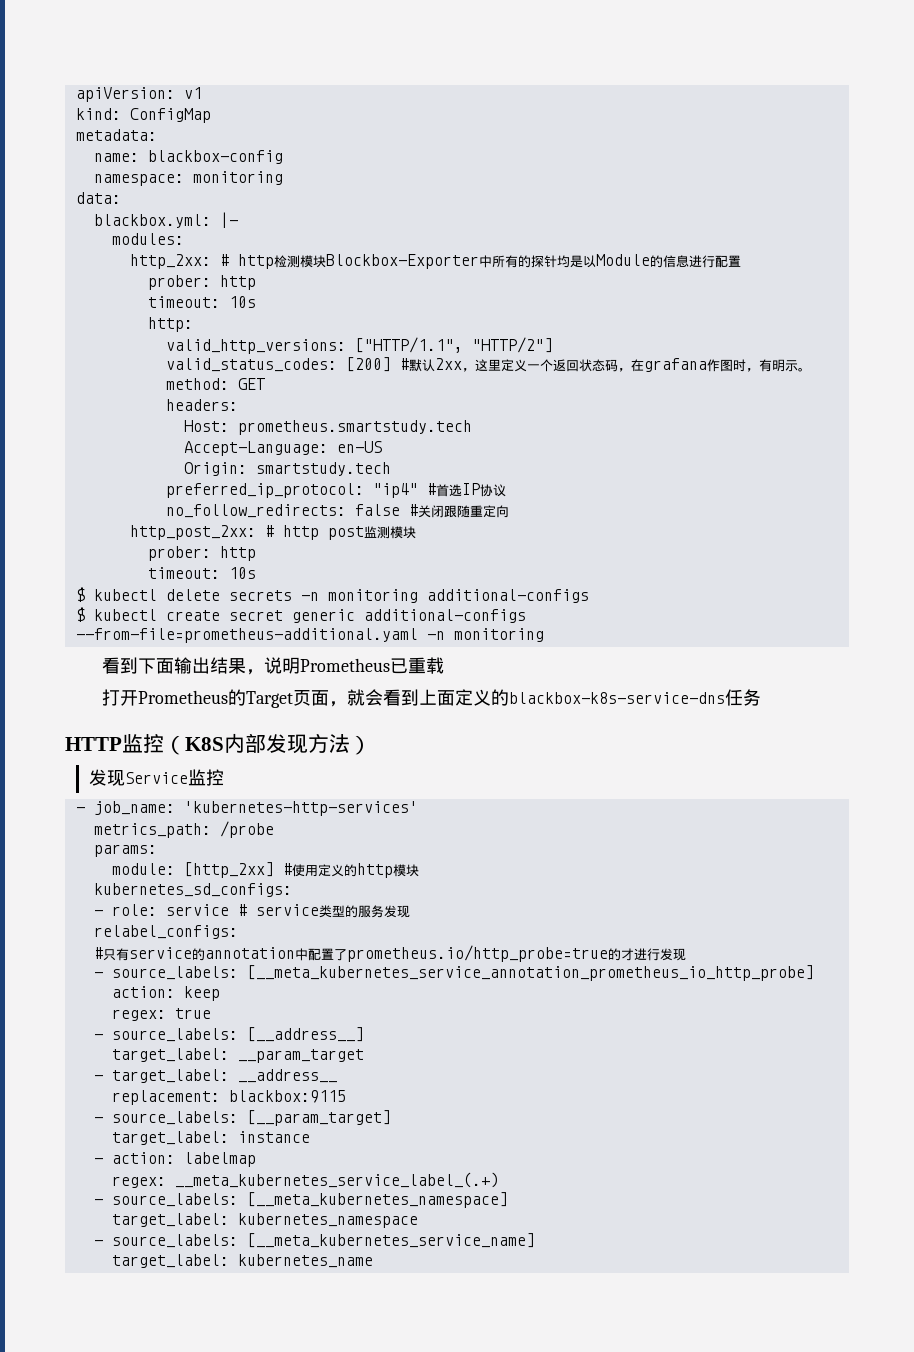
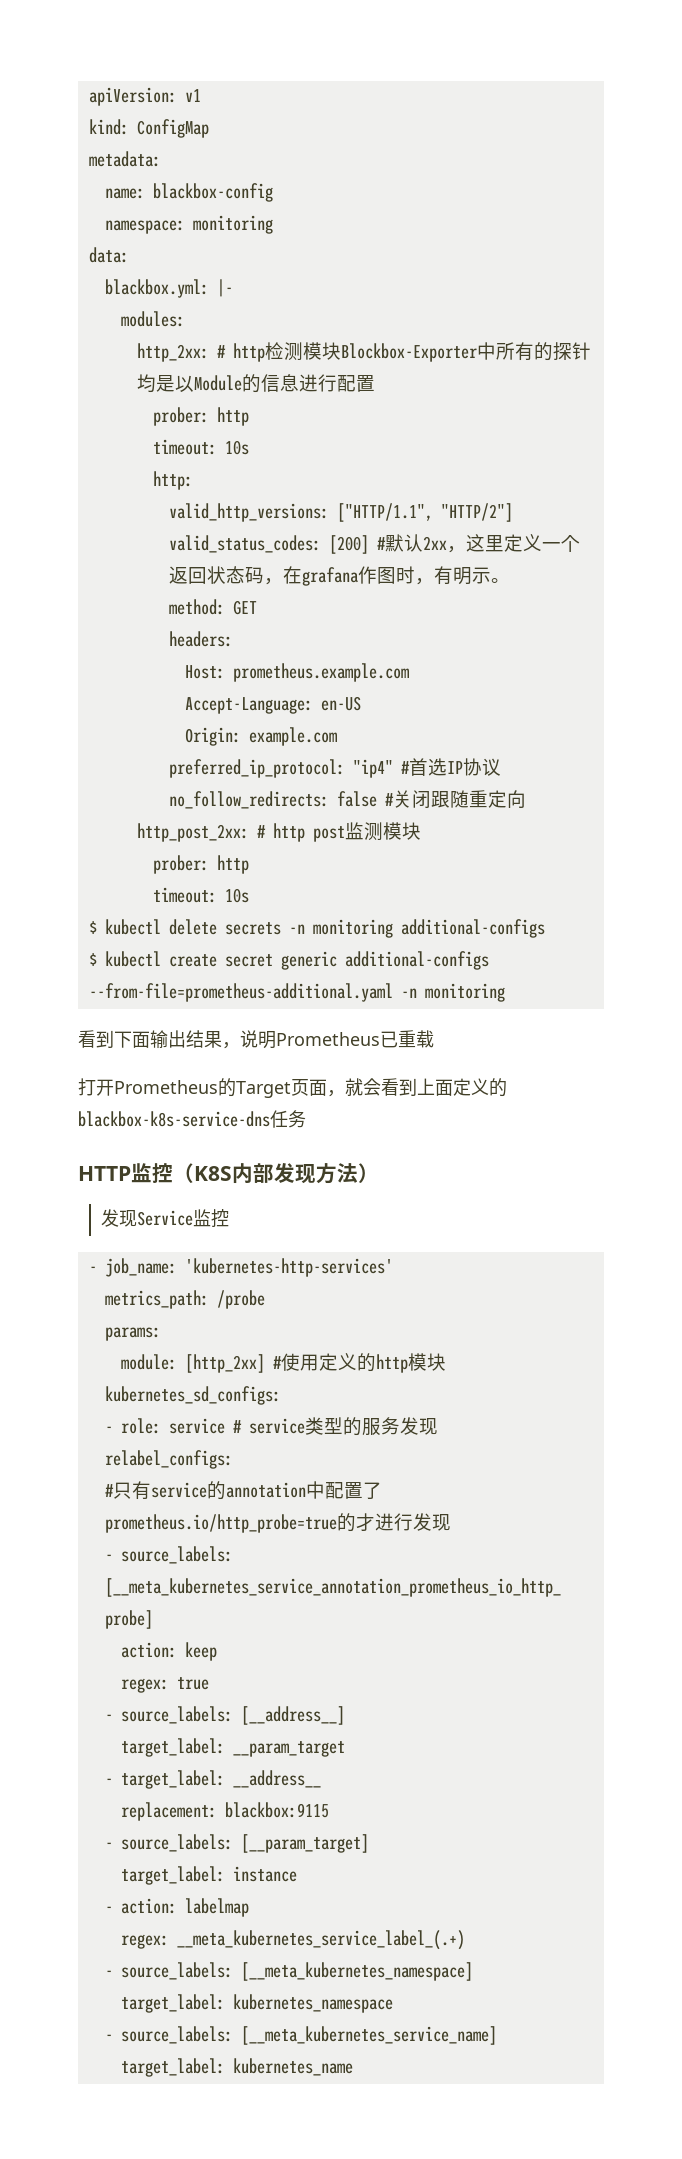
- Host: prometheus.smartstudy.tech
+ Host: prometheus.example.com
- Origin: smartstudy.tech
+ Origin: example.com

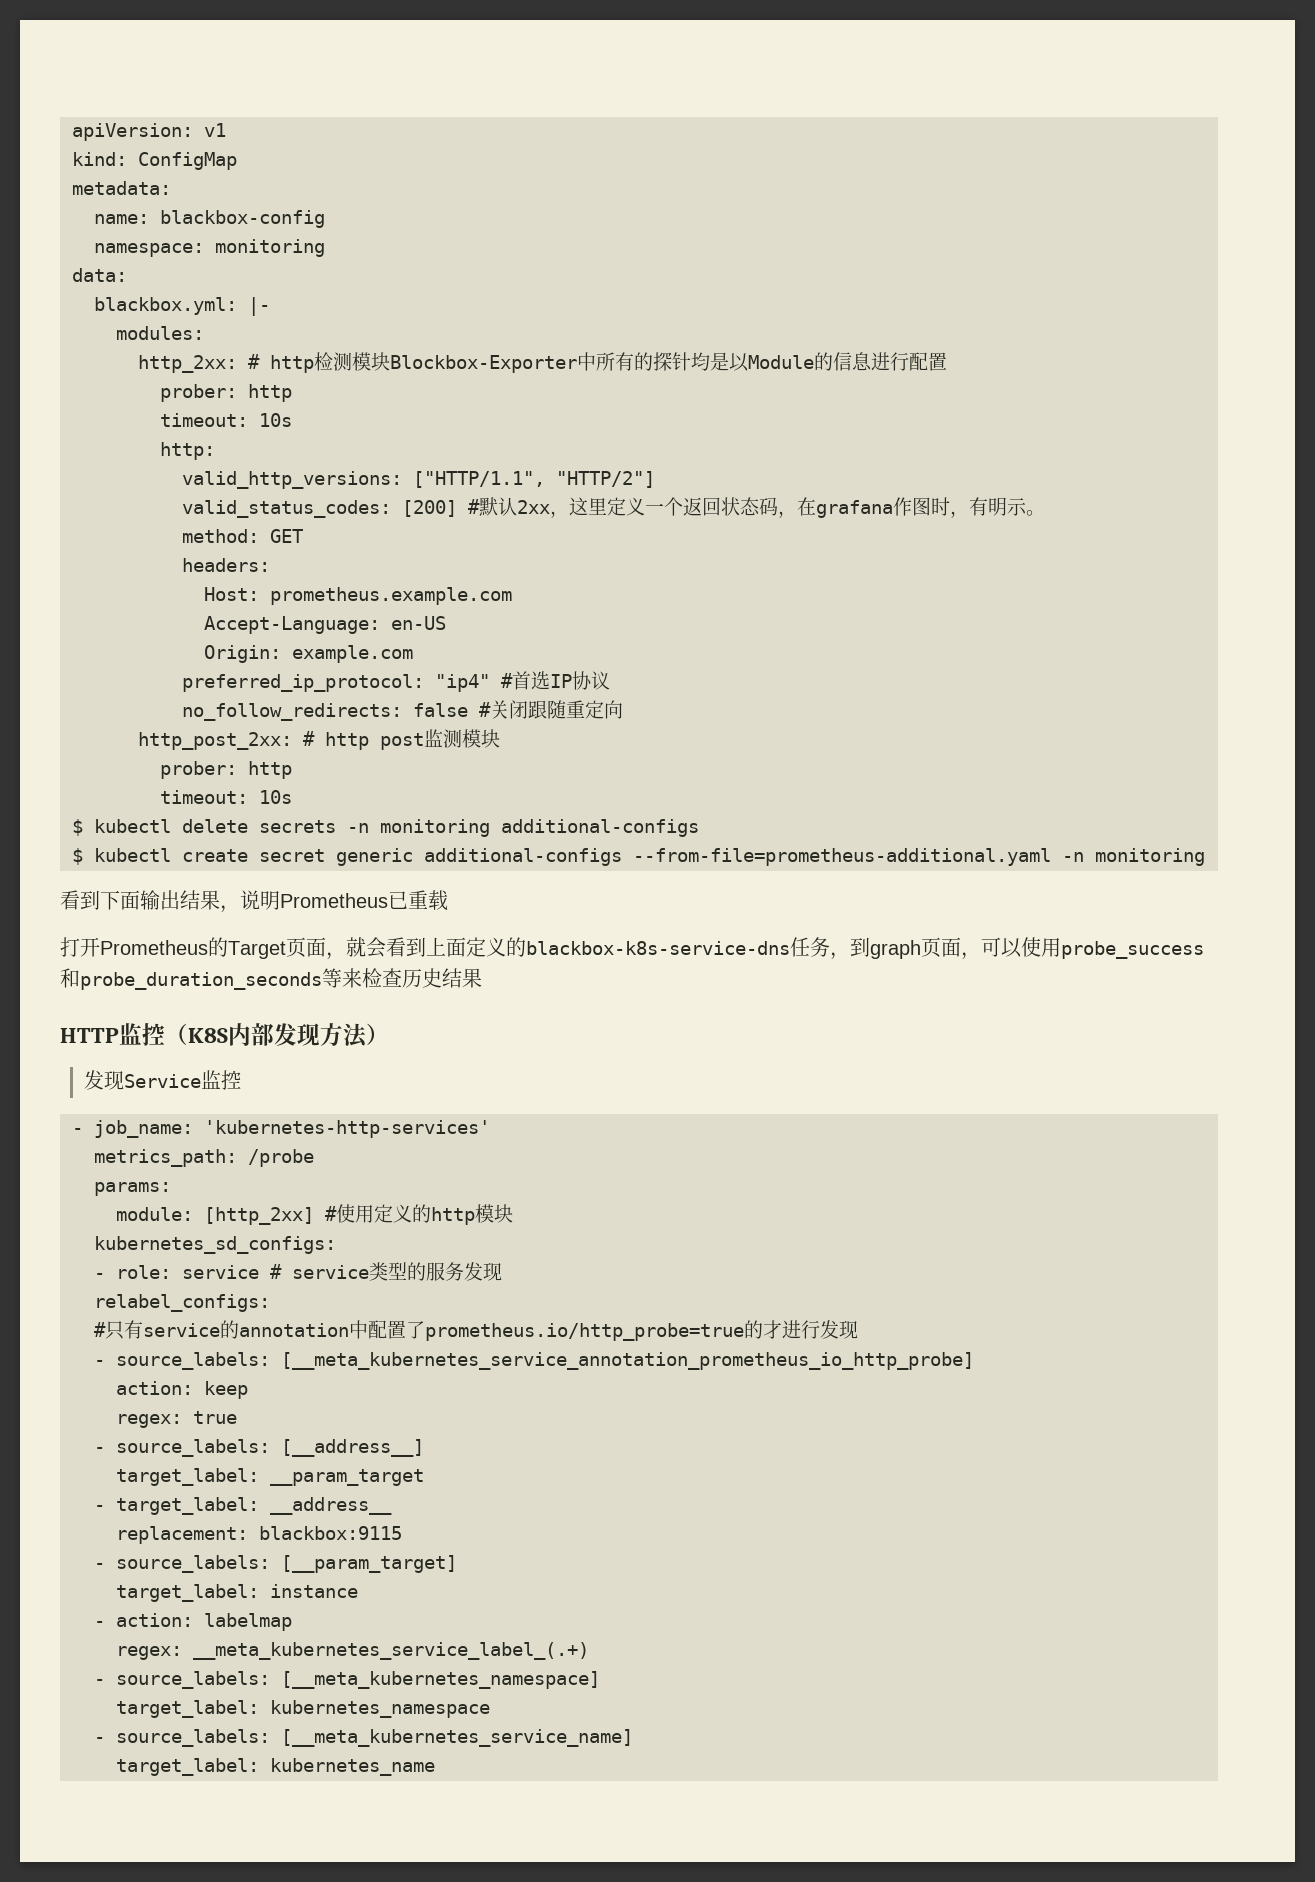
- 打开Prometheus的Target页面，就会看到上面定义的blackbox-k8s-service-dns任务
+ 打开Prometheus的Target页面，就会看到上面定义的blackbox-k8s-service-dns任务，到graph页面，可以使用probe_success和probe_duration_seconds等来检查历史结果

